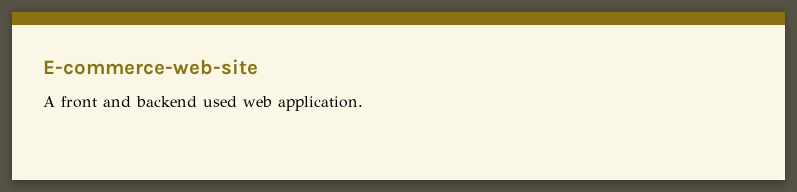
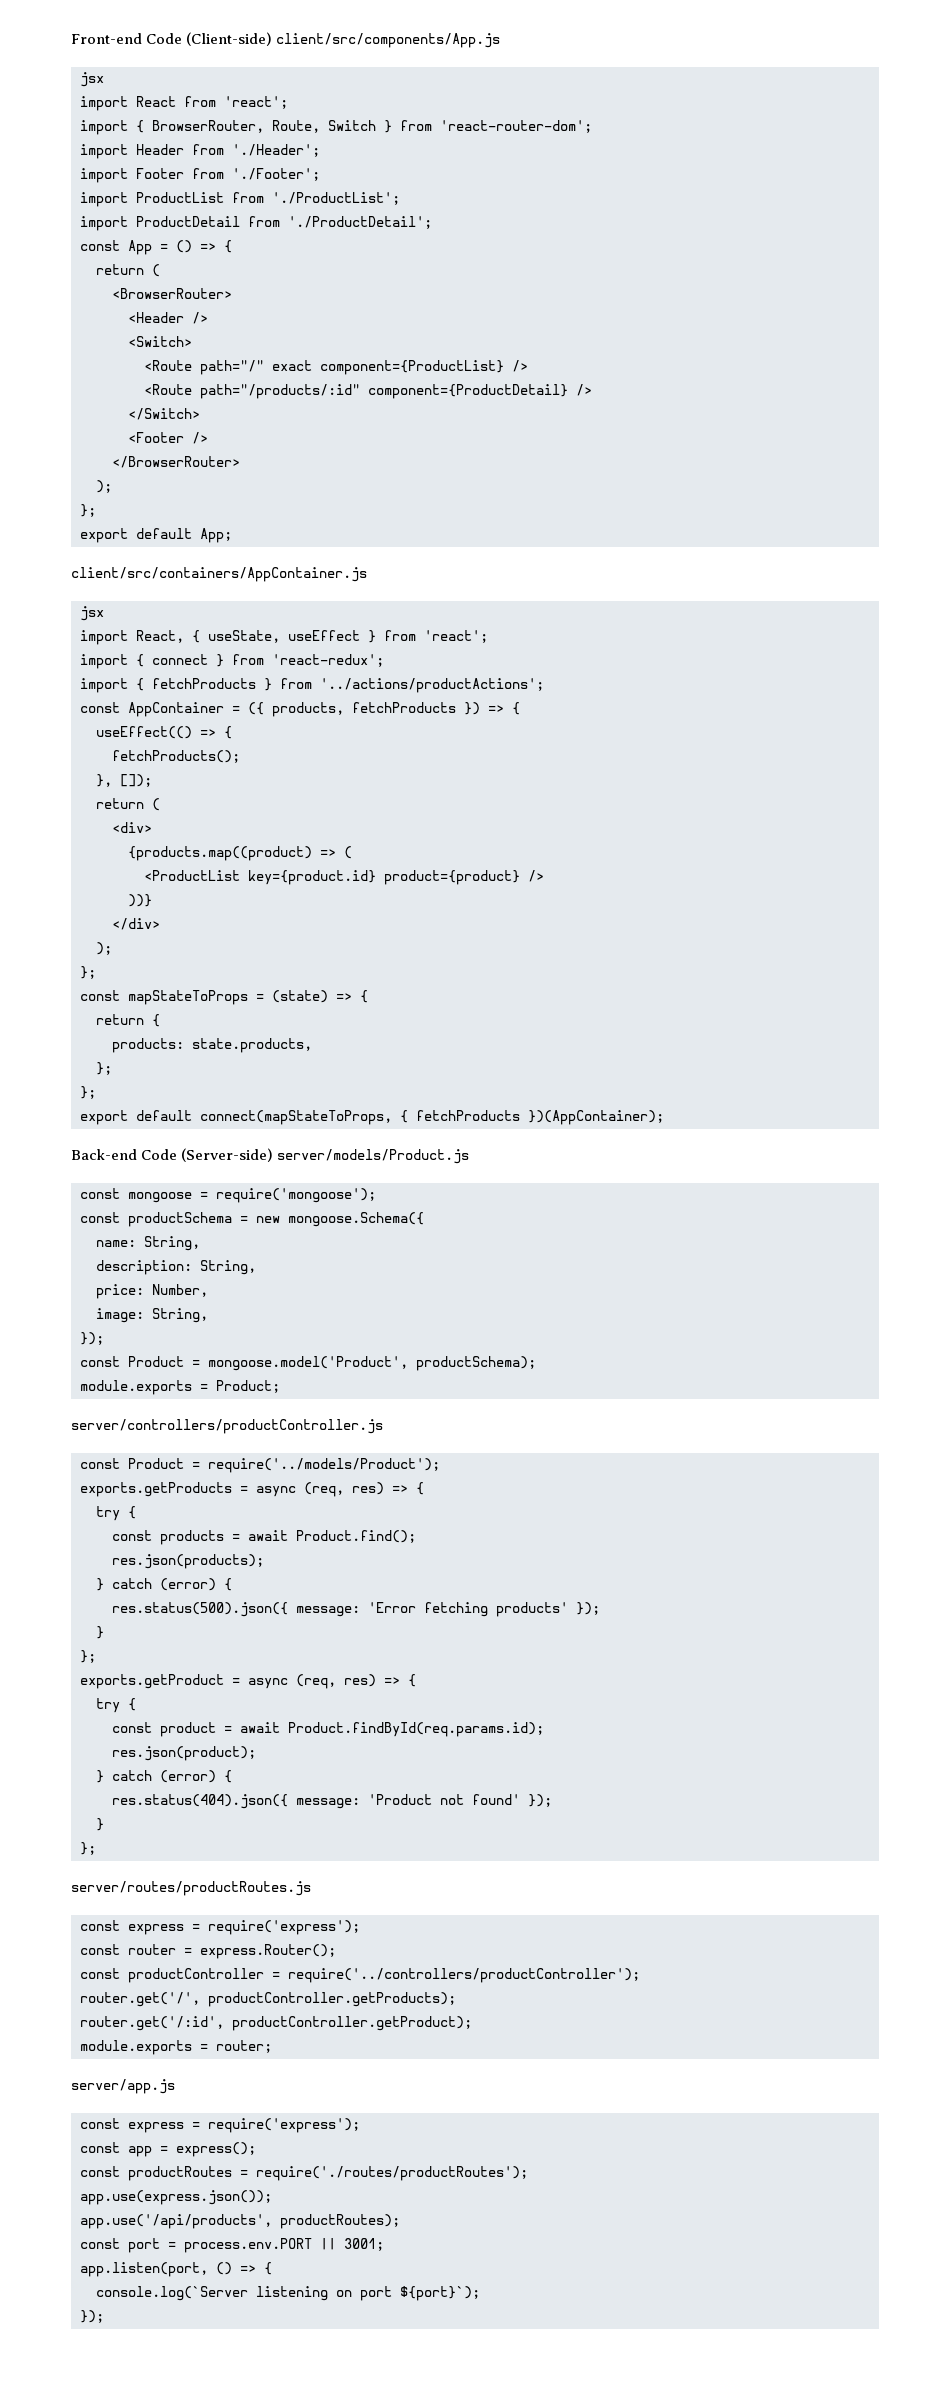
- E-commerce-web-site
- A front and backend used web application.
+ Front-end Code (Client-side) client/src/components/App.js
+ jsx
+ import React from 'react';
+ import { BrowserRouter, Route, Switch } from 'react-router-dom';
+ import Header from './Header';
+ import Footer from './Footer';
+ import ProductList from './ProductList';
+ import ProductDetail from './ProductDetail';
+ const App = () => {
+ return (
+ <BrowserRouter>
+ <Header />
+ <Switch>
+ <Route path="/" exact component={ProductList} />
+ <Route path="/products/:id" component={ProductDetail} />
+ </Switch>
+ <Footer />
+ </BrowserRouter>
+ );
+ };
+ export default App;
+ client/src/containers/AppContainer.js
+ jsx
+ import React, { useState, useEffect } from 'react';
+ import { connect } from 'react-redux';
+ import { fetchProducts } from '../actions/productActions';
+ const AppContainer = ({ products, fetchProducts }) => {
+ useEffect(() => {
+ fetchProducts();
+ }, []);
+ return (
+ <div>
+ {products.map((product) => (
+ <ProductList key={product.id} product={product} />
+ ))}
+ </div>
+ );
+ };
+ const mapStateToProps = (state) => {
+ return {
+ products: state.products,
+ };
+ };
+ export default connect(mapStateToProps, { fetchProducts })(AppContainer);
+ Back-end Code (Server-side) server/models/Product.js
+ const mongoose = require('mongoose');
+ const productSchema = new mongoose.Schema({
+ name: String,
+ description: String,
+ price: Number,
+ image: String,
+ });
+ const Product = mongoose.model('Product', productSchema);
+ module.exports = Product;
+ server/controllers/productController.js
+ const Product = require('../models/Product');
+ exports.getProducts = async (req, res) => {
+ try {
+ const products = await Product.find();
+ res.json(products);
+ } catch (error) {
+ res.status(500).json({ message: 'Error fetching products' });
+ }
+ };
+ exports.getProduct = async (req, res) => {
+ try {
+ const product = await Product.findById(req.params.id);
+ res.json(product);
+ } catch (error) {
+ res.status(404).json({ message: 'Product not found' });
+ }
+ };
+ server/routes/productRoutes.js
+ const express = require('express');
+ const router = express.Router();
+ const productController = require('../controllers/productController');
+ router.get('/', productController.getProducts);
+ router.get('/:id', productController.getProduct);
+ module.exports = router;
+ server/app.js
+ const express = require('express');
+ const app = express();
+ const productRoutes = require('./routes/productRoutes');
+ app.use(express.json());
+ app.use('/api/products', productRoutes);
+ const port = process.env.PORT || 3001;
+ app.listen(port, () => {
+ console.log(`Server listening on port ${port}`);
+ });

